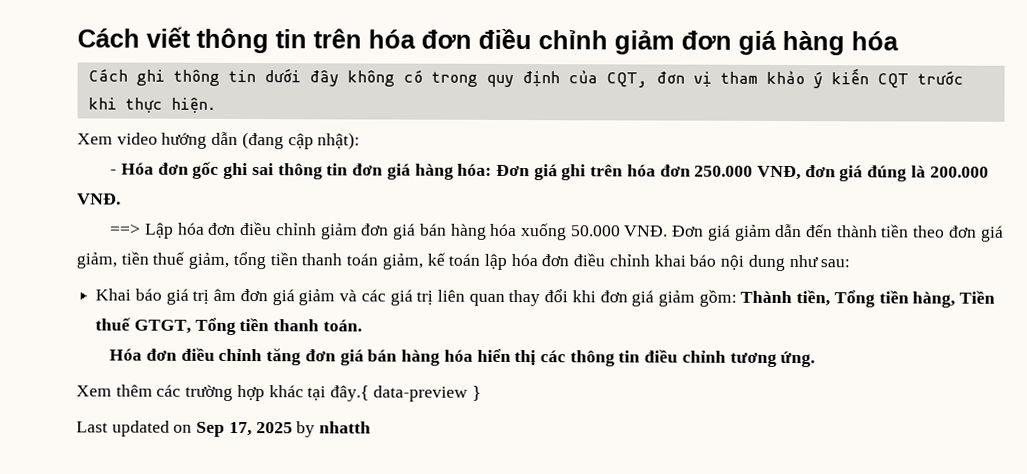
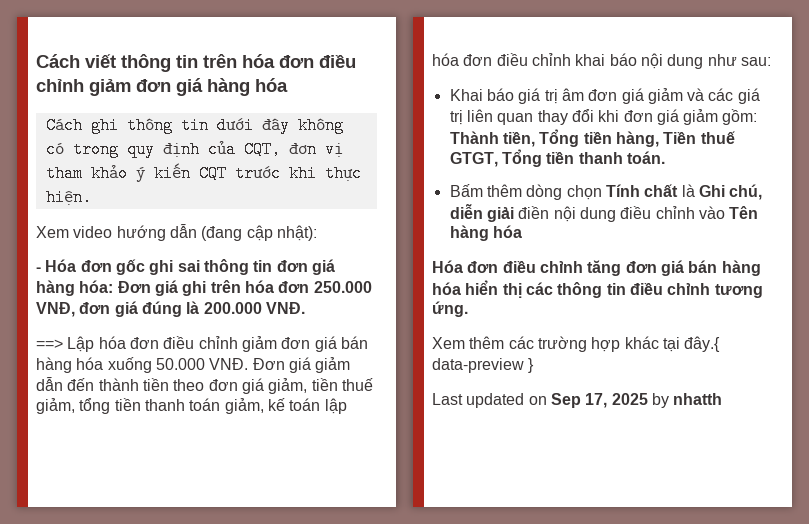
+ Bấm thêm dòng chọn Tính chất là Ghi chú, diễn giải điền nội dung điều chỉnh vào Tên hàng hóa

